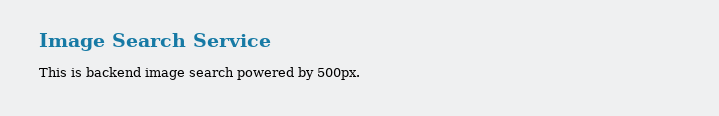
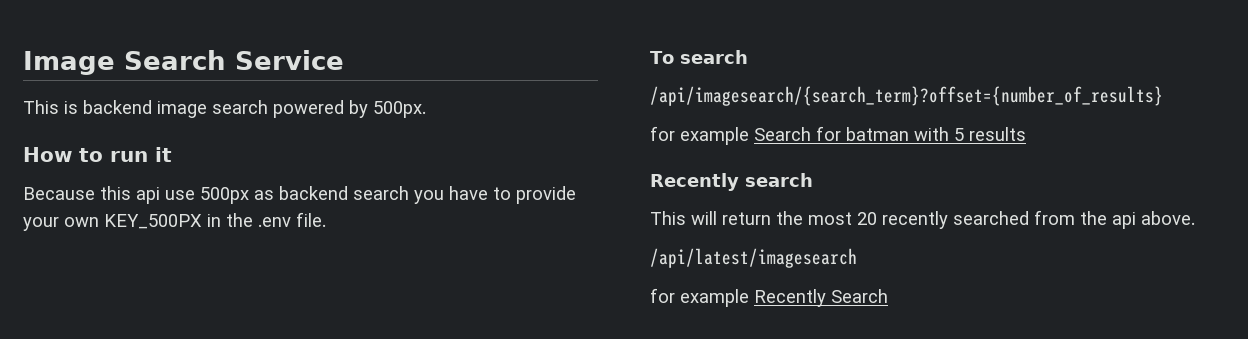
+ How to run it
+ Because this api use 500px as backend search you have to provide your own KEY_500PX in the .env file.
+ To search
+ /api/imagesearch/{search_term}?offset={number_of_results}
+ for example Search for batman with 5 results
+ Recently search
+ This will return the most 20 recently searched from the api above.
+ /api/latest/imagesearch
+ for example Recently Search

